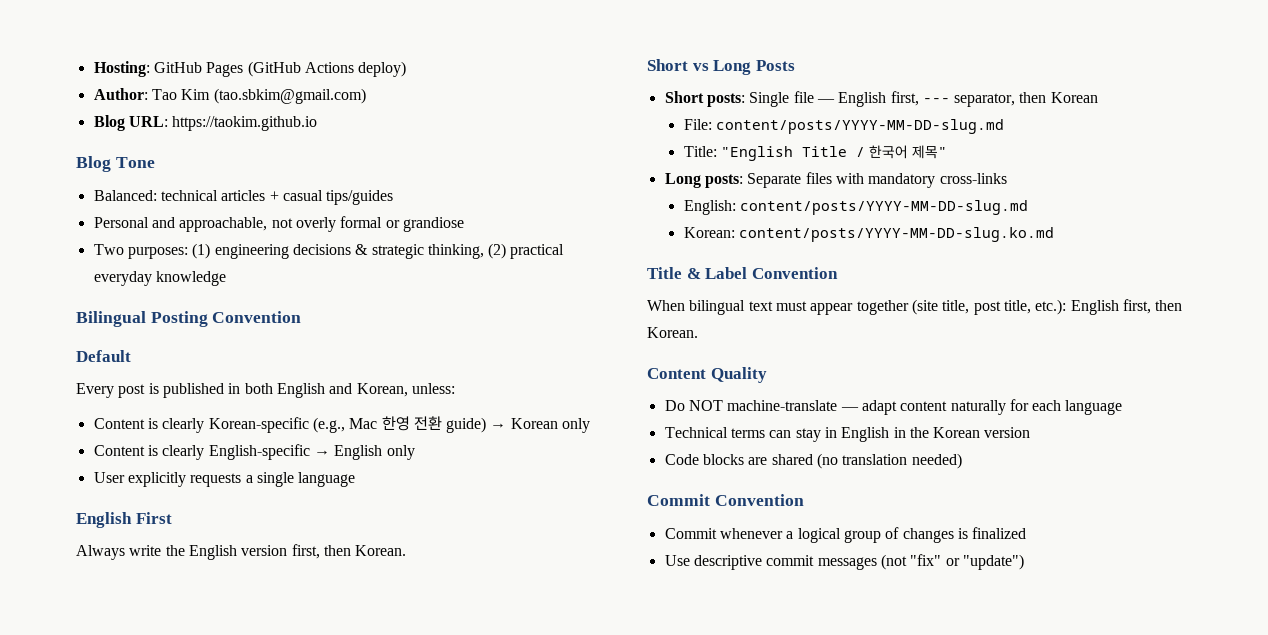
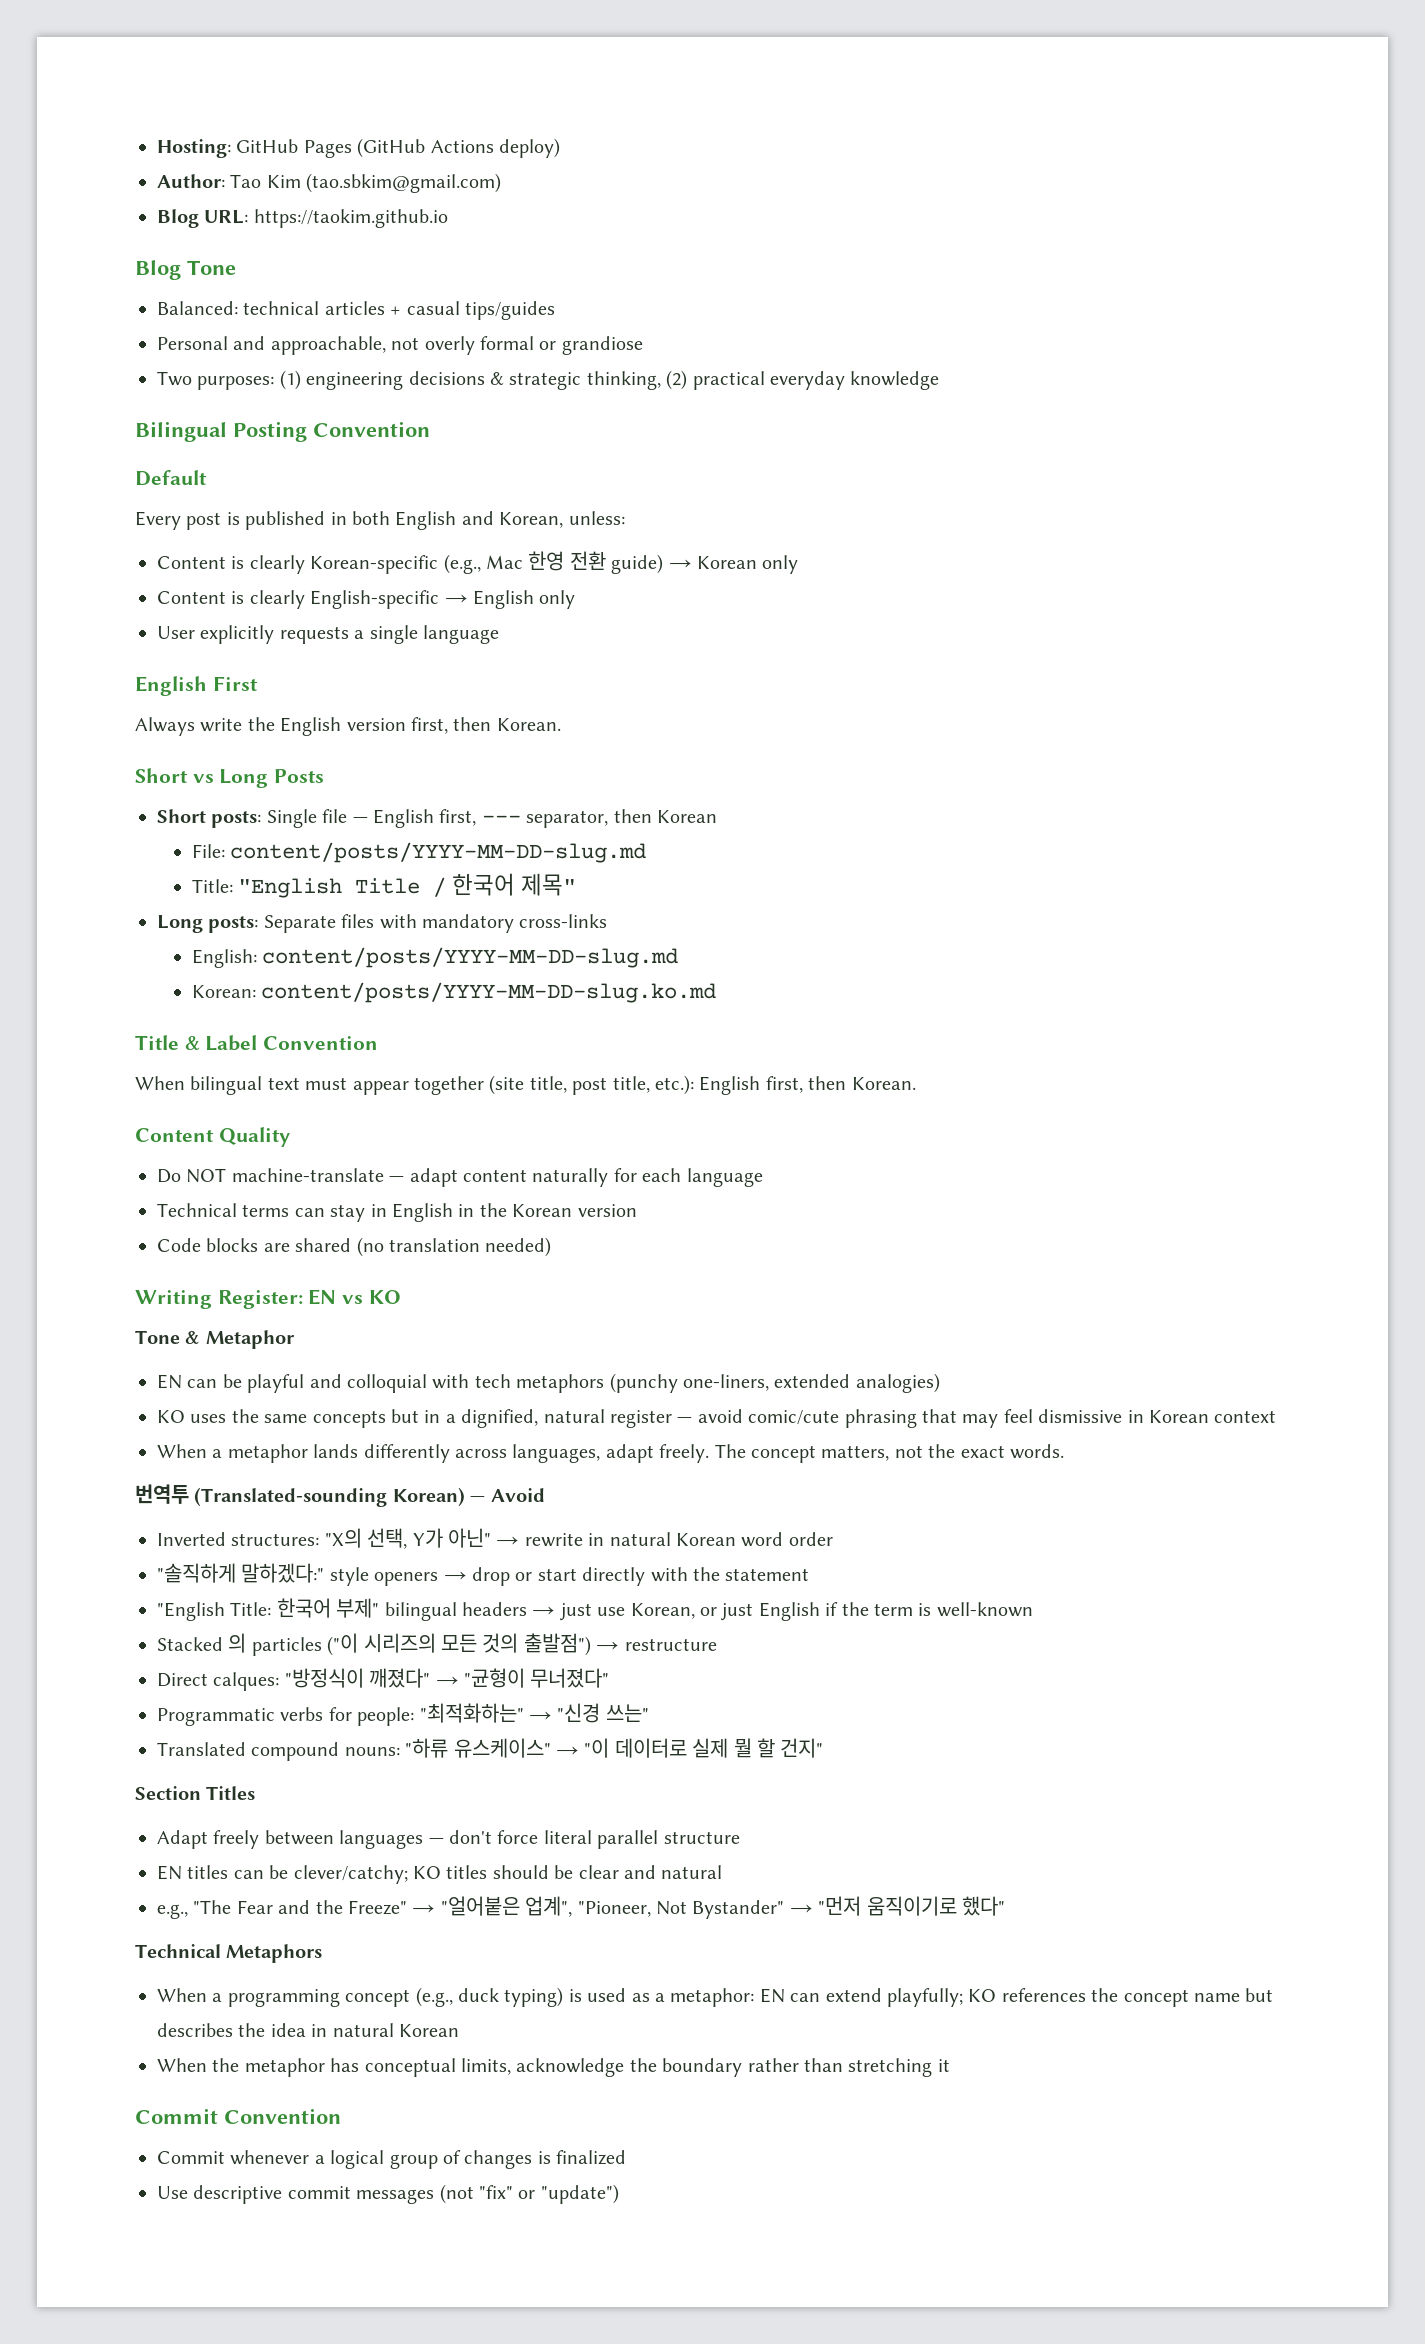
+ Writing Register: EN vs KO
+ Tone & Metaphor
+ EN can be playful and colloquial with tech metaphors (punchy one-liners, extended analogies)
+ KO uses the same concepts but in a dignified, natural register — avoid comic/cute phrasing that may feel dismissive in Korean context
+ When a metaphor lands differently across languages, adapt freely. The concept matters, not the exact words.
+ 번역투 (Translated-sounding Korean) — Avoid
+ Inverted structures: "X의 선택, Y가 아닌" → rewrite in natural Korean word order
+ "솔직하게 말하겠다:" style openers → drop or start directly with the statement
+ "English Title: 한국어 부제" bilingual headers → just use Korean, or just English if the term is well-known
+ Stacked 의 particles ("이 시리즈의 모든 것의 출발점") → restructure
+ Direct calques: "방정식이 깨졌다" → "균형이 무너졌다"
+ Programmatic verbs for people: "최적화하는" → "신경 쓰는"
+ Translated compound nouns: "하류 유스케이스" → "이 데이터로 실제 뭘 할 건지"
+ Section Titles
+ Adapt freely between languages — don't force literal parallel structure
+ EN titles can be clever/catchy; KO titles should be clear and natural
+ e.g., "The Fear and the Freeze" → "얼어붙은 업계", "Pioneer, Not Bystander" → "먼저 움직이기로 했다"
+ Technical Metaphors
+ When a programming concept (e.g., duck typing) is used as a metaphor: EN can extend playfully; KO references the concept name but describes the idea in natural Korean
+ When the metaphor has conceptual limits, acknowledge the boundary rather than stretching it

